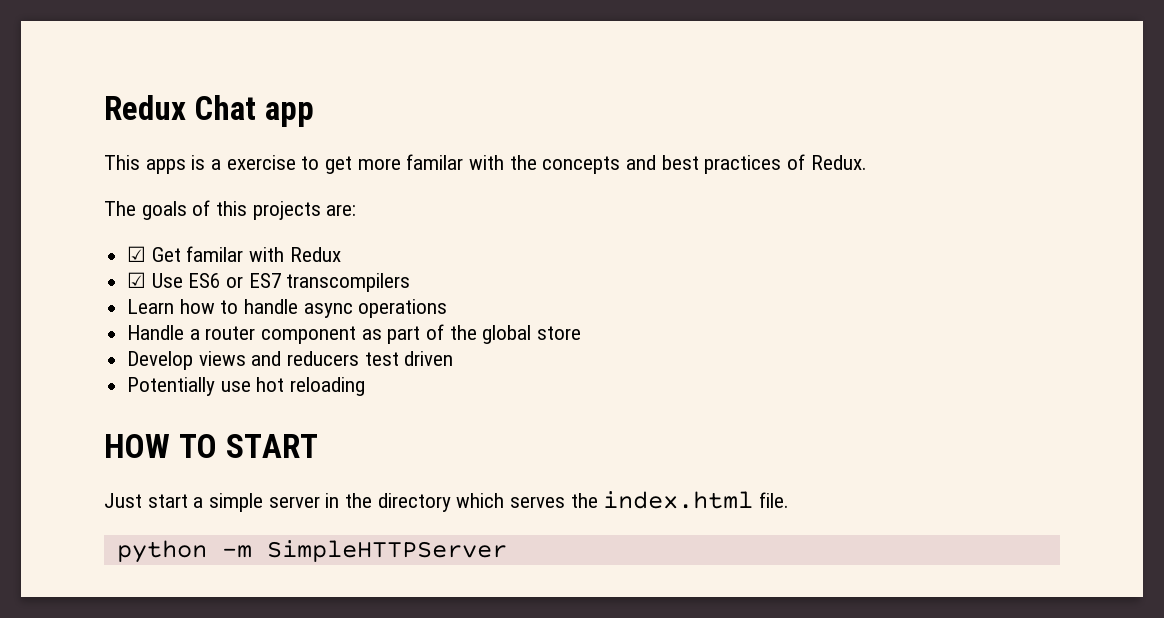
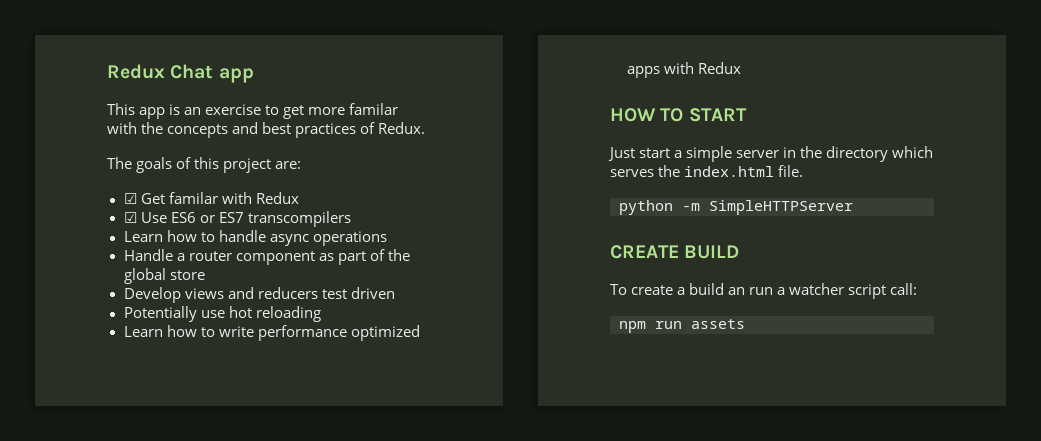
- This apps is a exercise to get more familar with the concepts and best practices of Redux.
+ This app is an exercise to get more familar with the concepts and best practices of Redux.
- The goals of this projects are:
+ The goals of this project are:
+ Learn how to write performance optimized apps with Redux
+ CREATE BUILD
+ To create a build an run a watcher script call:
+ npm run assets

